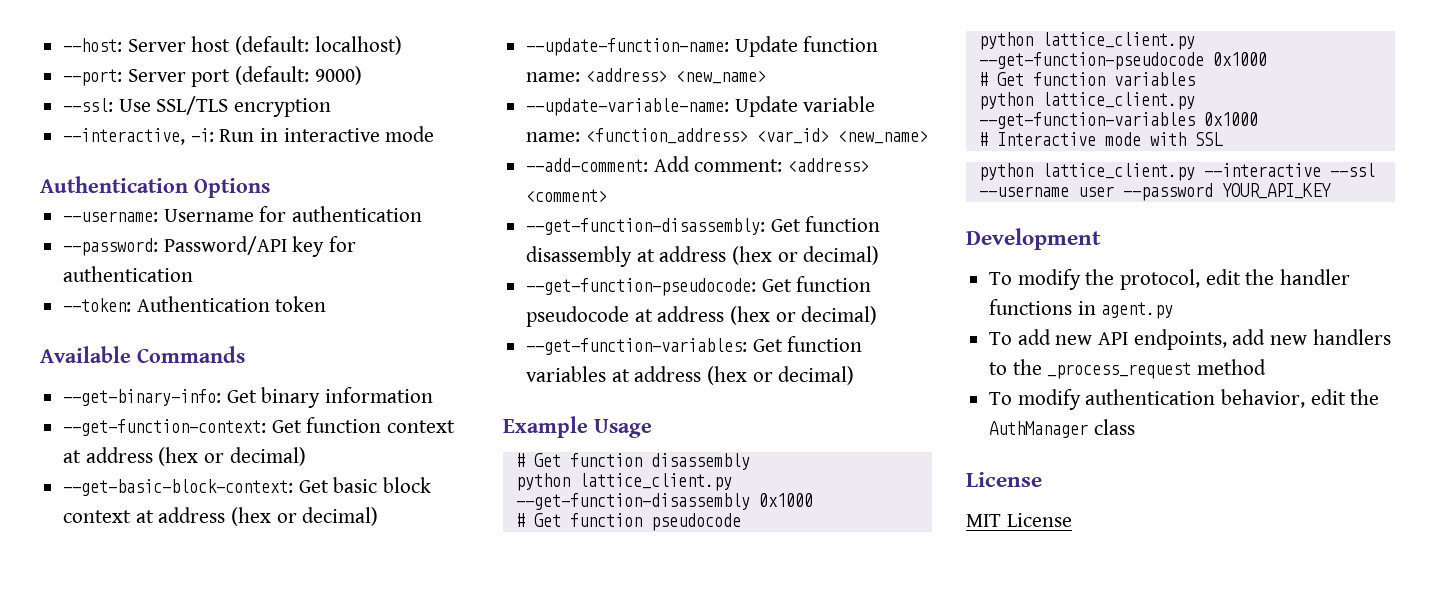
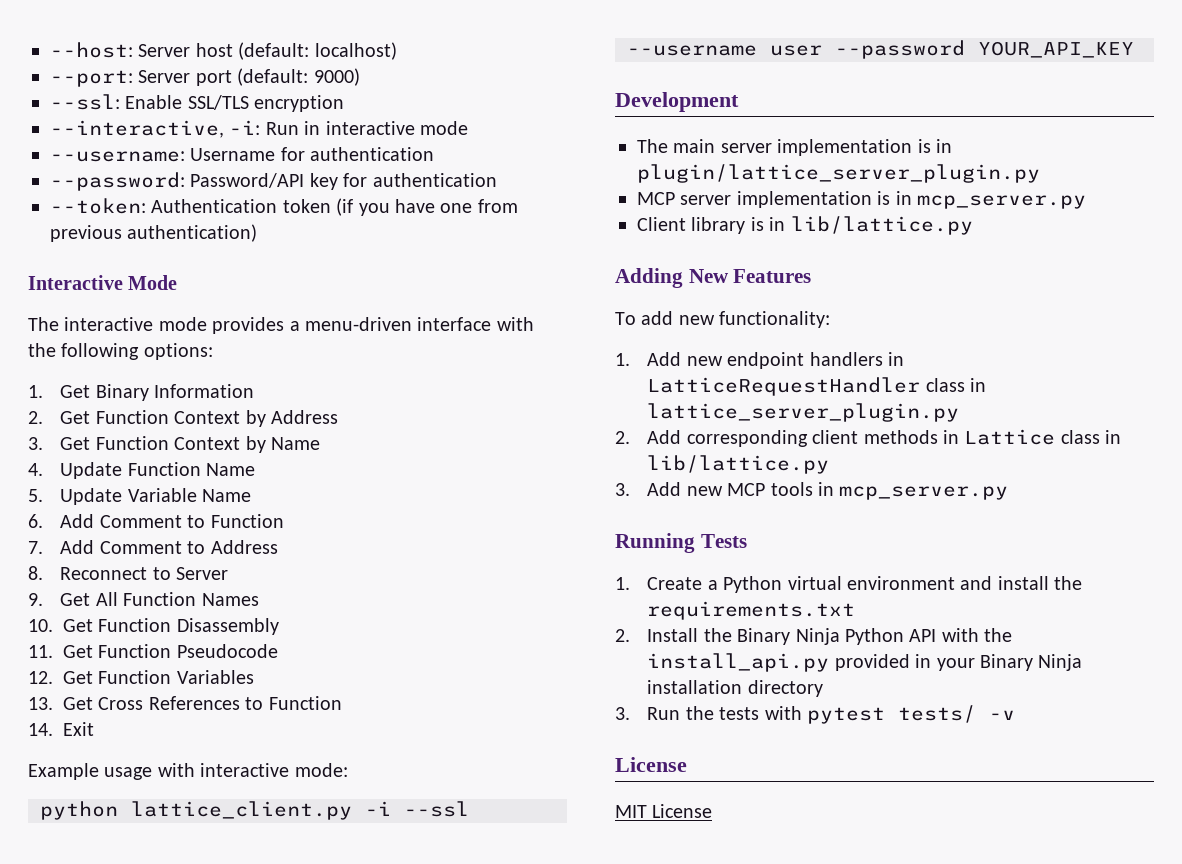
- --ssl: Use SSL/TLS encryption
+ --ssl: Enable SSL/TLS encryption
- Authentication Options
- --token: Authentication token
- Available Commands
- --get-binary-info: Get binary information
- --get-function-context: Get function context at address (hex or decimal)
- --get-basic-block-context: Get basic block context at address (hex or decimal)
- --update-function-name: Update function name: <address> <new_name>
- --update-variable-name: Update variable name: <function_address> <var_id> <new_name>
- --add-comment: Add comment: <address> <comment>
- --get-function-disassembly: Get function disassembly at address (hex or decimal)
- --get-function-pseudocode: Get function pseudocode at address (hex or decimal)
- --get-function-variables: Get function variables at address (hex or decimal)
- Example Usage
- # Get function disassembly
- python lattice_client.py --get-function-disassembly 0x1000
- # Get function pseudocode
- python lattice_client.py --get-function-pseudocode 0x1000
- # Get function variables
- python lattice_client.py --get-function-variables 0x1000
- # Interactive mode with SSL
- python lattice_client.py --interactive --ssl --username user --password YOUR_API_KEY
+ --token: Authentication token (if you have one from previous authentication)
+ Interactive Mode
+ The interactive mode provides a menu-driven interface with the following options:
+ 1. Get Binary Information
+ 2. Get Function Context by Address
+ 3. Get Function Context by Name
+ 4. Update Function Name
+ 5. Update Variable Name
+ 6. Add Comment to Function
+ 7. Add Comment to Address
+ 8. Reconnect to Server
+ 9. Get All Function Names
+ 10. Get Function Disassembly
+ 11. Get Function Pseudocode
+ 12. Get Function Variables
+ 13. Get Cross References to Function
+ 14. Exit
+ Example usage with interactive mode:
+ python lattice_client.py -i --ssl --username user --password YOUR_API_KEY
- To modify the protocol, edit the handler functions in agent.py
- To add new API endpoints, add new handlers to the _process_request method
- To modify authentication behavior, edit the AuthManager class
+ The main server implementation is in plugin/lattice_server_plugin.py
+ MCP server implementation is in mcp_server.py
+ Client library is in lib/lattice.py
+ Adding New Features
+ To add new functionality:
+ 1. Add new endpoint handlers in LatticeRequestHandler class in lattice_server_plugin.py
+ 2. Add corresponding client methods in Lattice class in lib/lattice.py
+ 3. Add new MCP tools in mcp_server.py
+ Running Tests
+ 1. Create a Python virtual environment and install the requirements.txt
+ 2. Install the Binary Ninja Python API with the install_api.py provided in your Binary Ninja installation directory
+ 3. Run the tests with pytest tests/ -v

